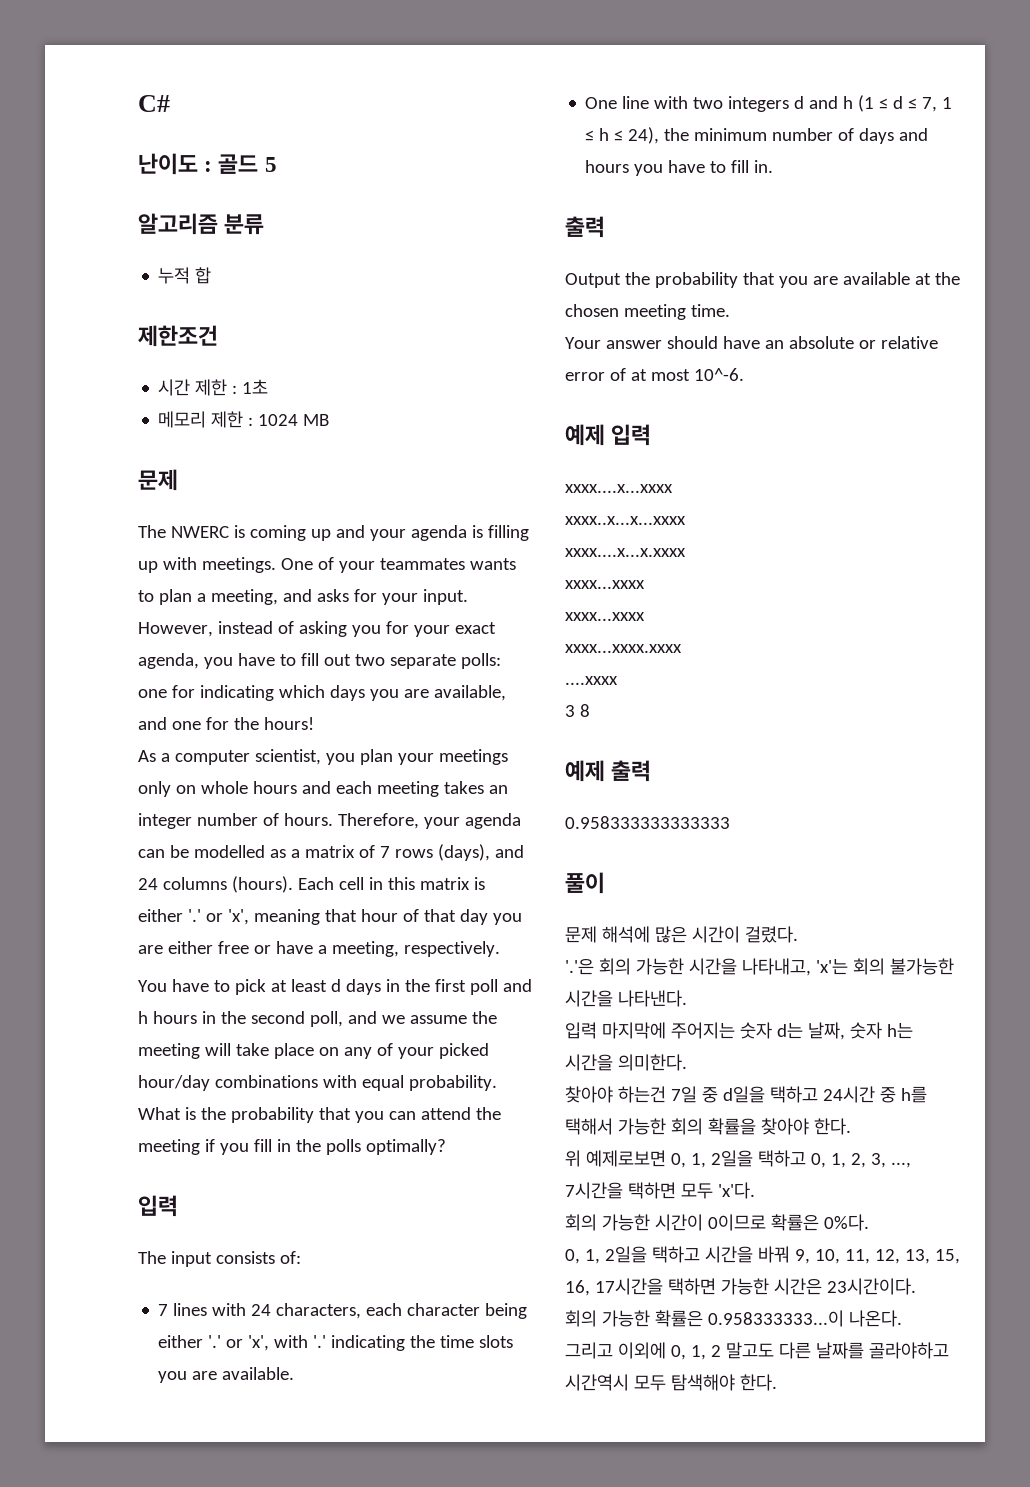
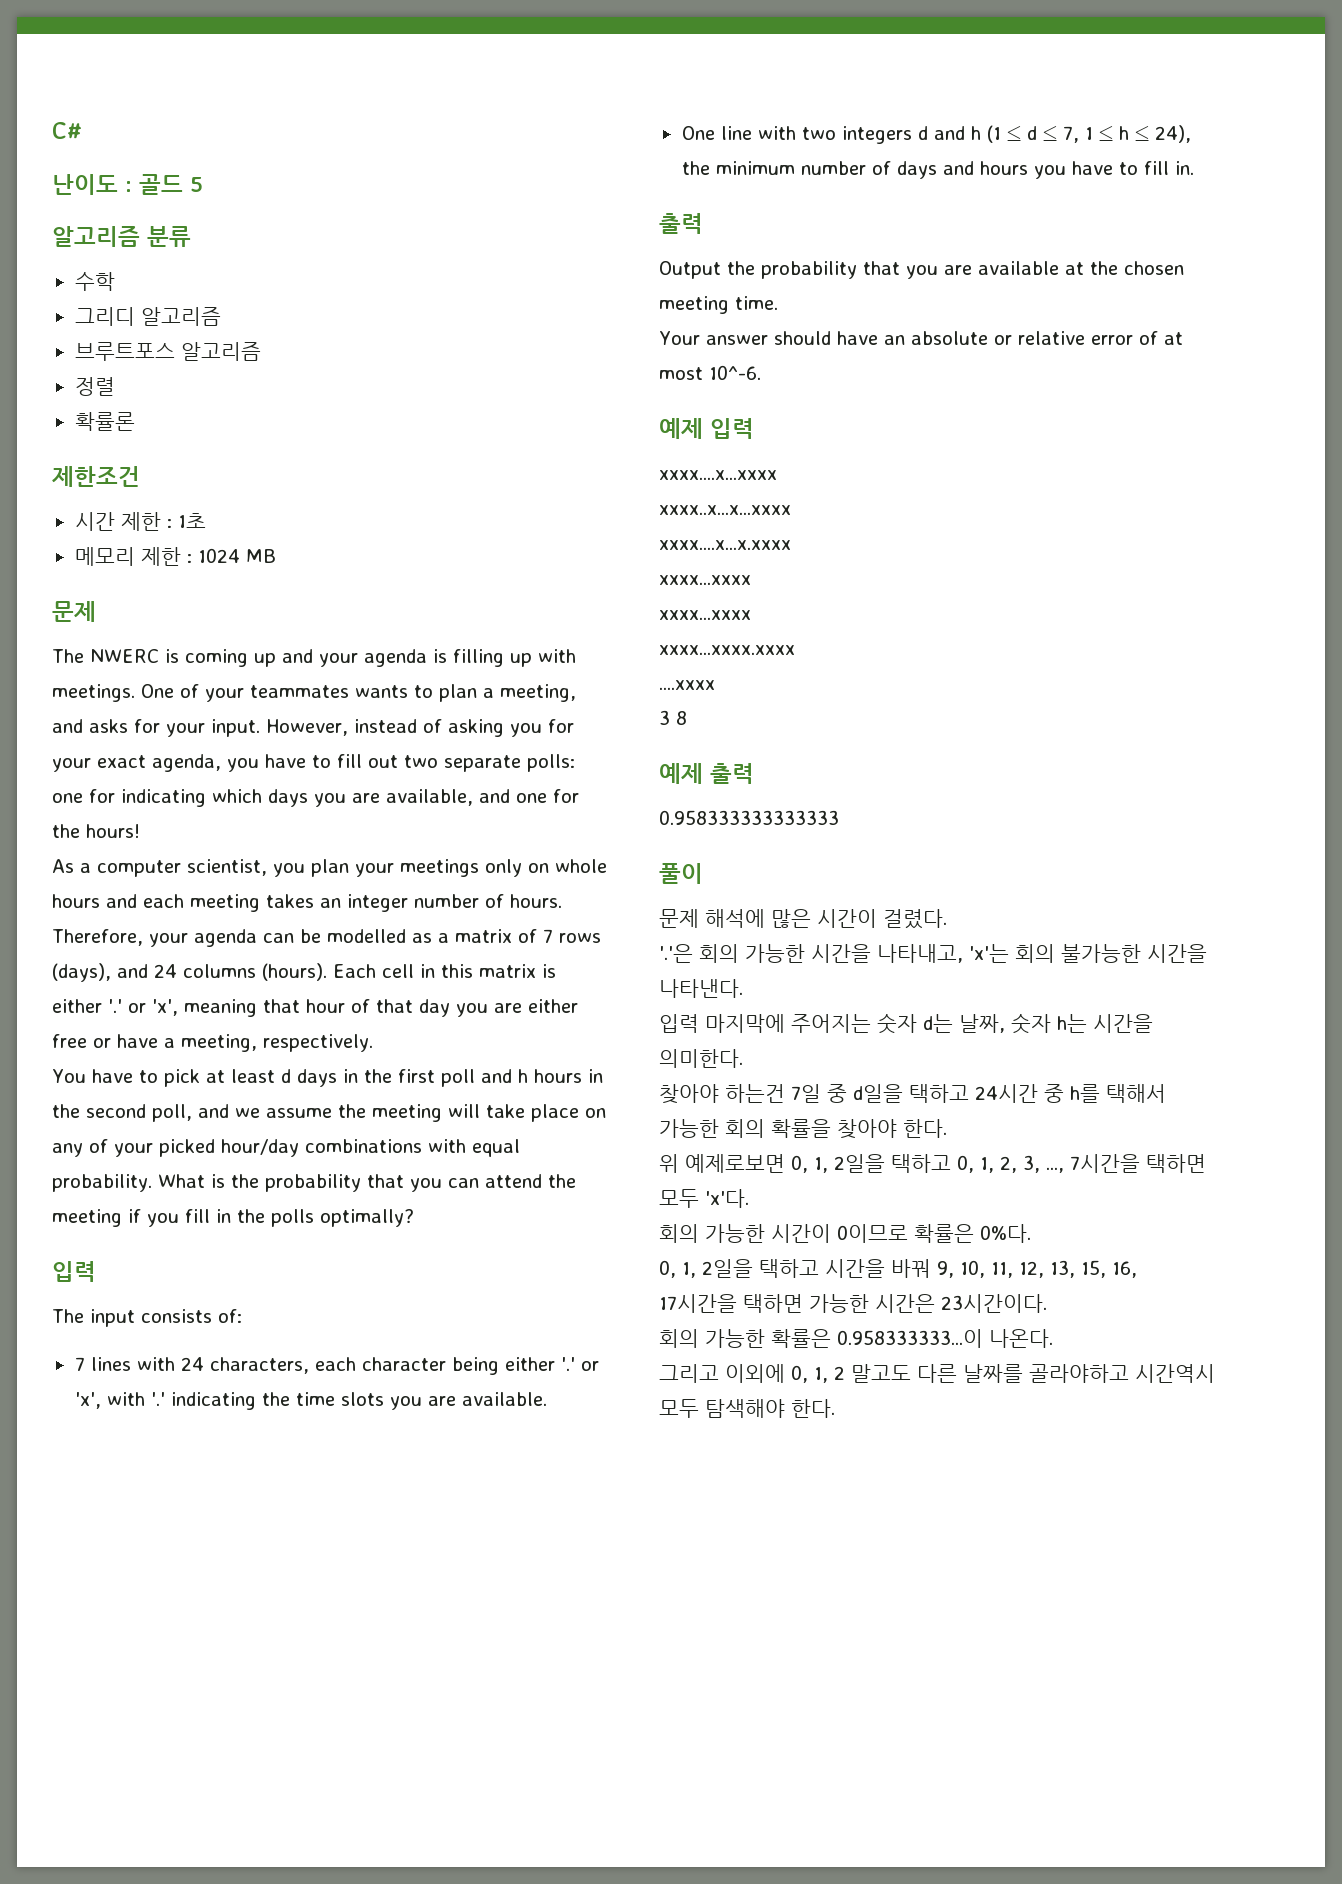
- 누적 합
+ 수학
+ 그리디 알고리즘
+ 브루트포스 알고리즘
+ 정렬
+ 확률론

